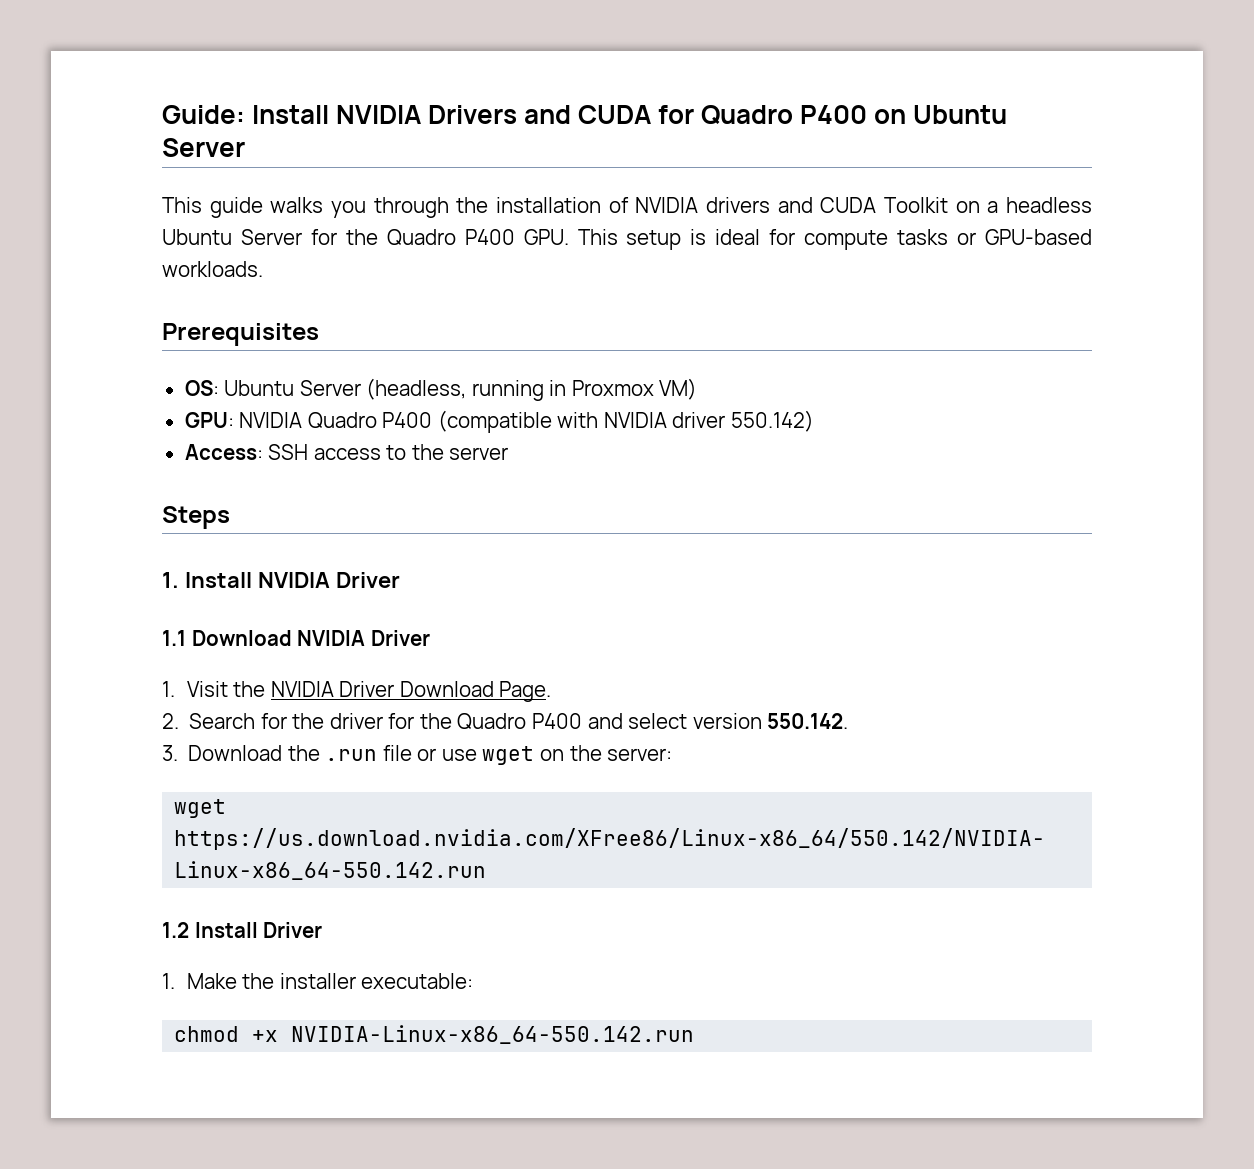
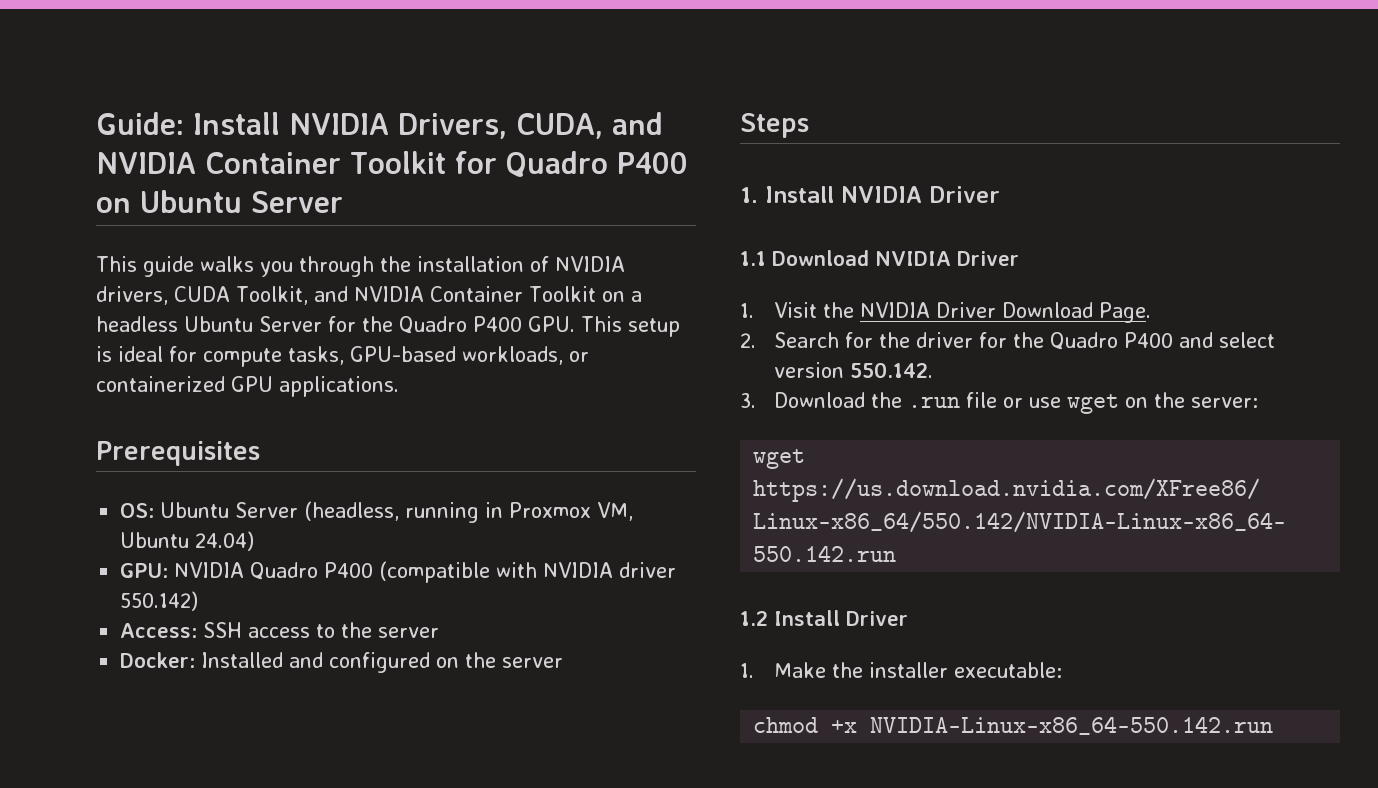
- Guide: Install NVIDIA Drivers and CUDA for Quadro P400 on Ubuntu Server
+ Guide: Install NVIDIA Drivers, CUDA, and NVIDIA Container Toolkit for Quadro P400 on Ubuntu Server
- This guide walks you through the installation of NVIDIA drivers and CUDA Toolkit on a headless Ubuntu Server for the Quadro P400 GPU. This setup is ideal for compute tasks or GPU-based workloads.
+ This guide walks you through the installation of NVIDIA drivers, CUDA Toolkit, and NVIDIA Container Toolkit on a headless Ubuntu Server for the Quadro P400 GPU. This setup is ideal for compute tasks, GPU-based workloads, or containerized GPU applications.
- OS: Ubuntu Server (headless, running in Proxmox VM)
+ OS: Ubuntu Server (headless, running in Proxmox VM, Ubuntu 24.04)
+ Docker: Installed and configured on the server

